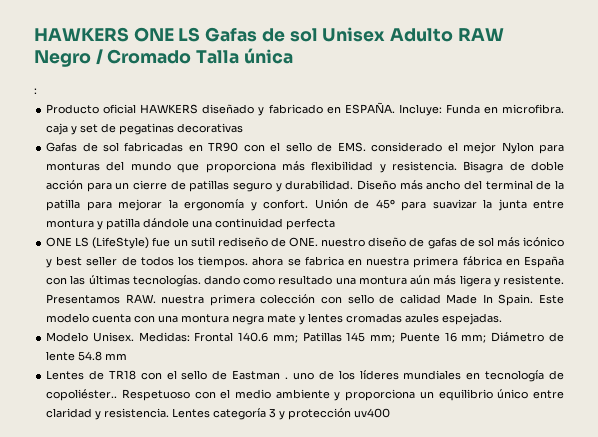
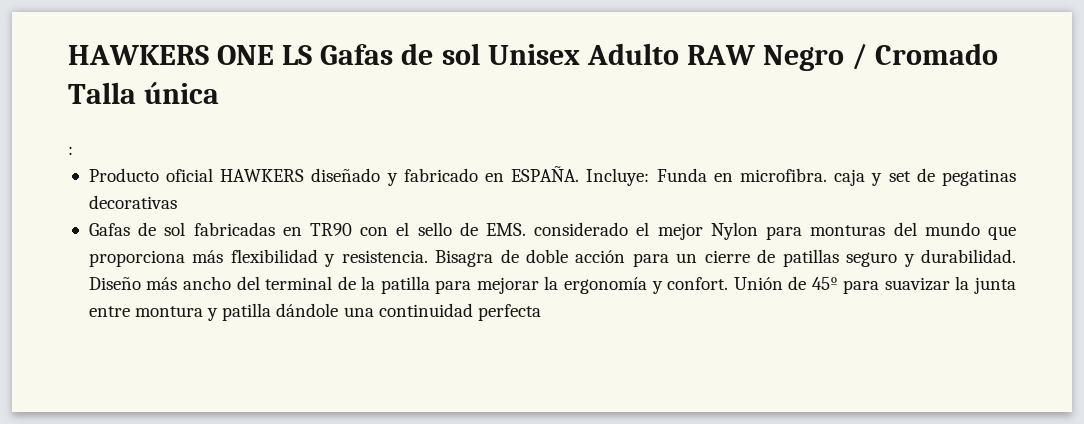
- ONE LS (LifeStyle) fue un sutil rediseño de ONE. nuestro diseño de gafas de sol más icónico y best seller de todos los tiempos. ahora se fabrica en nuestra primera fábrica en España con las últimas tecnologías. dando como resultado una montura aún más ligera y resistente. Presentamos RAW. nuestra primera colección con sello de calidad Made In Spain. Este modelo cuenta con una montura negra mate y lentes cromadas azules espejadas.
- Modelo Unisex. Medidas: Frontal 140.6 mm; Patillas 145 mm; Puente 16 mm; Diámetro de lente 54.8 mm
- Lentes de TR18 con el sello de Eastman . uno de los líderes mundiales en tecnología de copoliéster.. Respetuoso con el medio ambiente y proporciona un equilibrio único entre claridad y resistencia. Lentes categoría 3 y protección uv400

